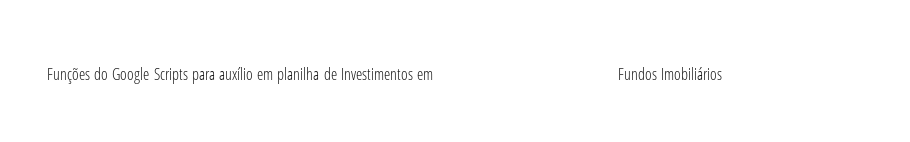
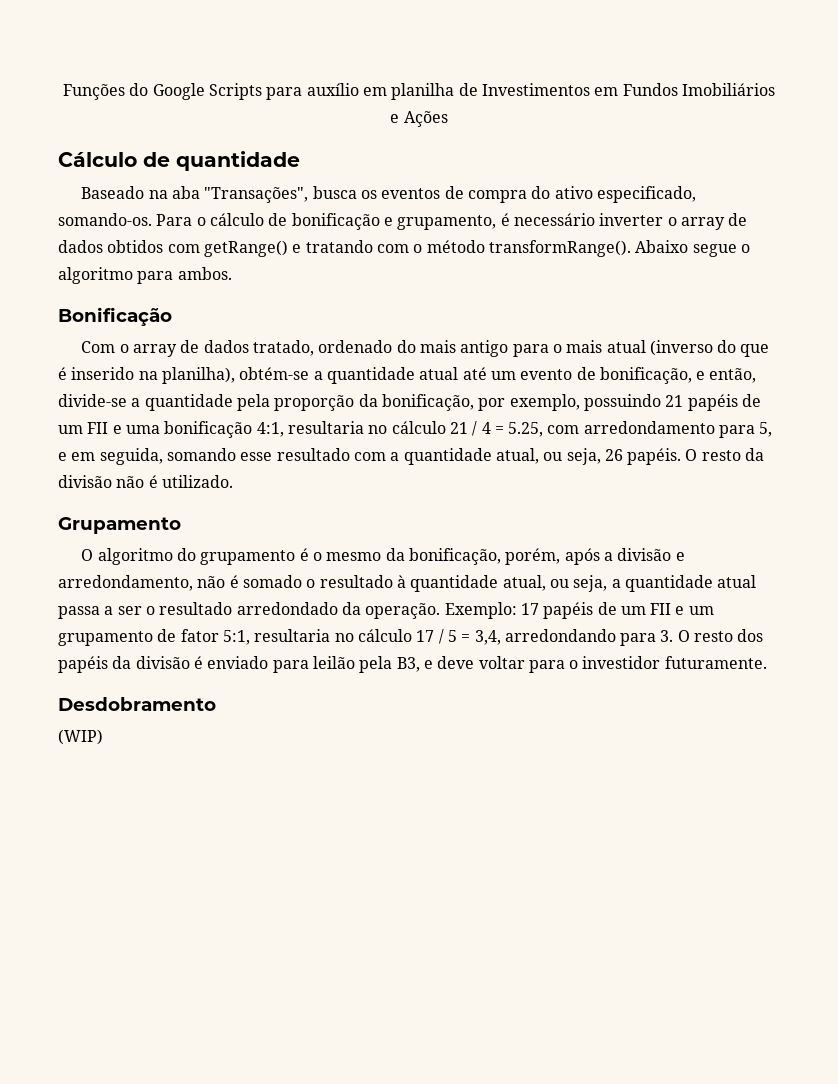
- Funções do Google Scripts para auxílio em planilha de Investimentos em Fundos Imobiliários
+ Funções do Google Scripts para auxílio em planilha de Investimentos em Fundos Imobiliários e Ações
+ Cálculo de quantidade
+ Baseado na aba "Transações", busca os eventos de compra do ativo especificado, somando-os. Para o cálculo de bonificação e grupamento, é necessário inverter o array de dados obtidos com getRange() e tratando com o método transformRange(). Abaixo segue o algoritmo para ambos.
+ Bonificação
+ Com o array de dados tratado, ordenado do mais antigo para o mais atual (inverso do que é inserido na planilha), obtém-se a quantidade atual até um evento de bonificação, e então, divide-se a quantidade pela proporção da bonificação, por exemplo, possuindo 21 papéis de um FII e uma bonificação 4:1, resultaria no cálculo 21 / 4 = 5.25, com arredondamento para 5, e em seguida, somando esse resultado com a quantidade atual, ou seja, 26 papéis. O resto da divisão não é utilizado.
+ Grupamento
+ O algoritmo do grupamento é o mesmo da bonificação, porém, após a divisão e arredondamento, não é somado o resultado à quantidade atual, ou seja, a quantidade atual passa a ser o resultado arredondado da operação. Exemplo: 17 papéis de um FII e um grupamento de fator 5:1, resultaria no cálculo 17 / 5 = 3,4, arredondando para 3. O resto dos papéis da divisão é enviado para leilão pela B3, e deve voltar para o investidor futuramente.
+ Desdobramento
+ (WIP)

